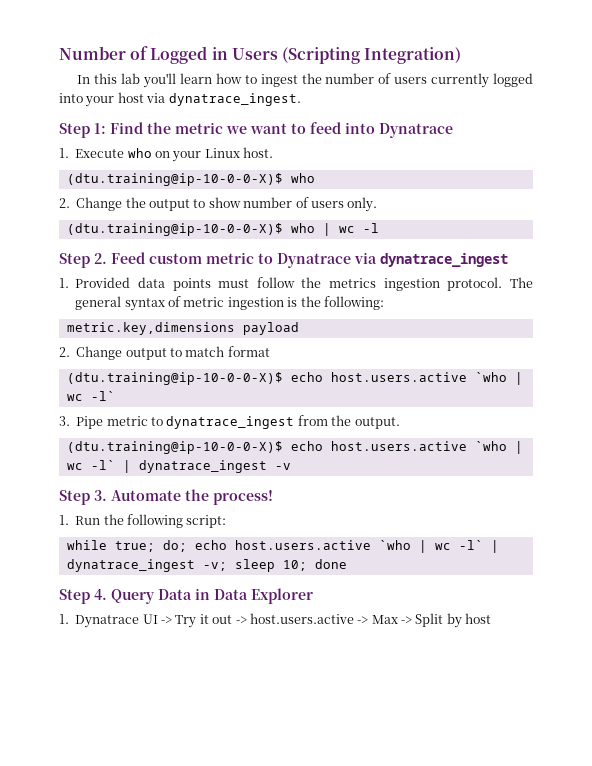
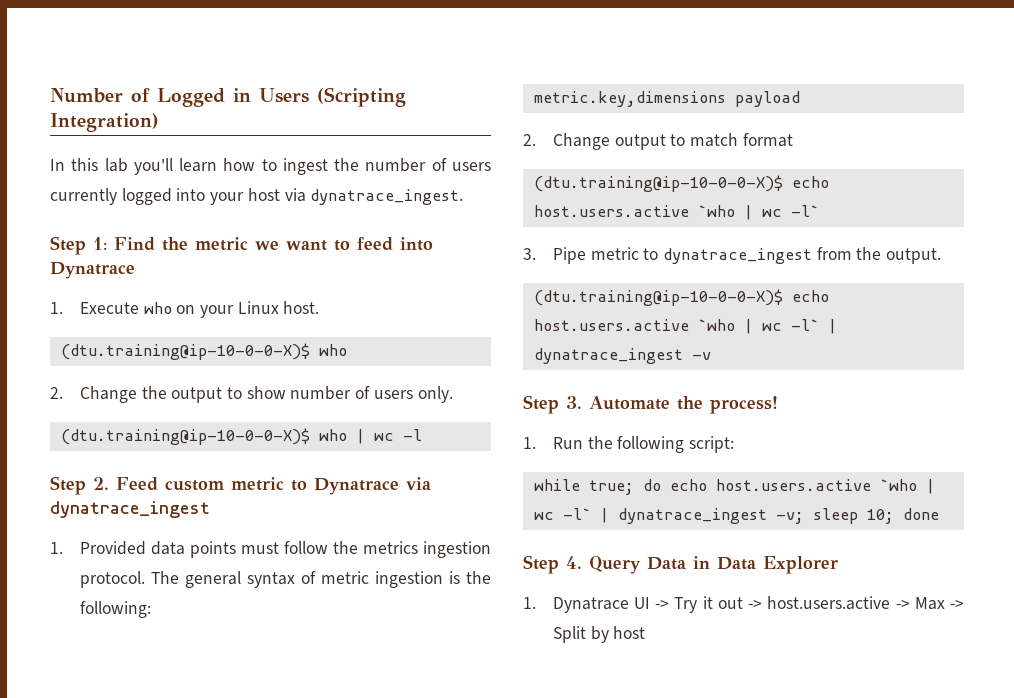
- while true; do; echo host.users.active `who | wc -l` | dynatrace_ingest -v; sleep 10; done
+ while true; do echo host.users.active `who | wc -l` | dynatrace_ingest -v; sleep 10; done

